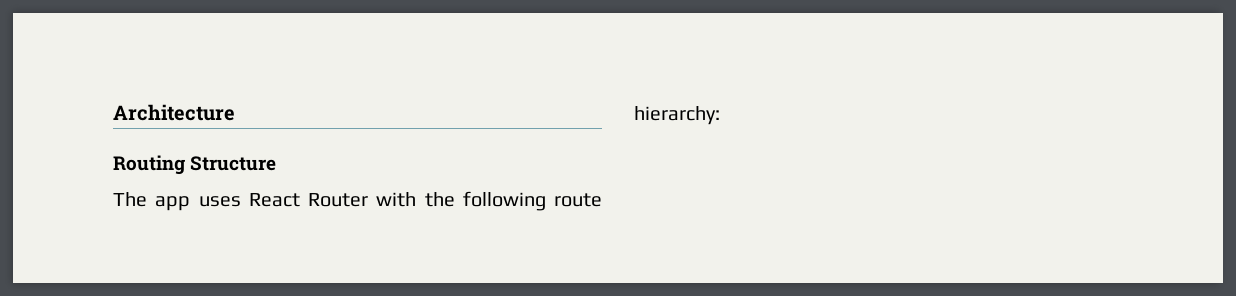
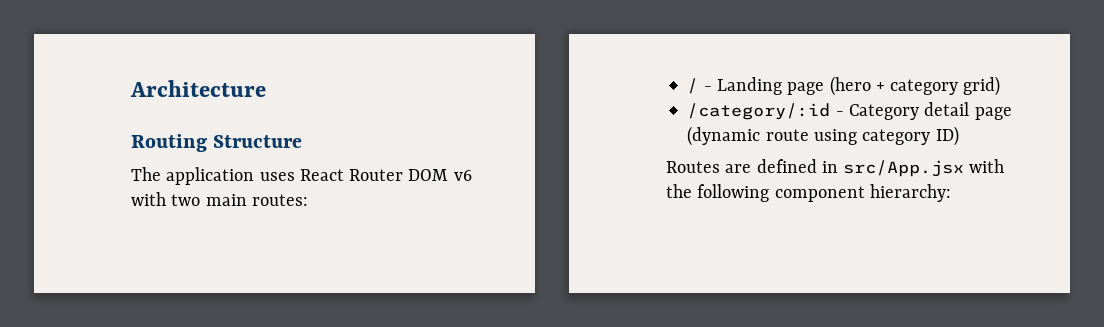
- The app uses React Router with the following route hierarchy:
+ The application uses React Router DOM v6 with two main routes:
+ / - Landing page (hero + category grid)
+ /category/:id - Category detail page (dynamic route using category ID)
+ Routes are defined in src/App.jsx with the following component hierarchy:

